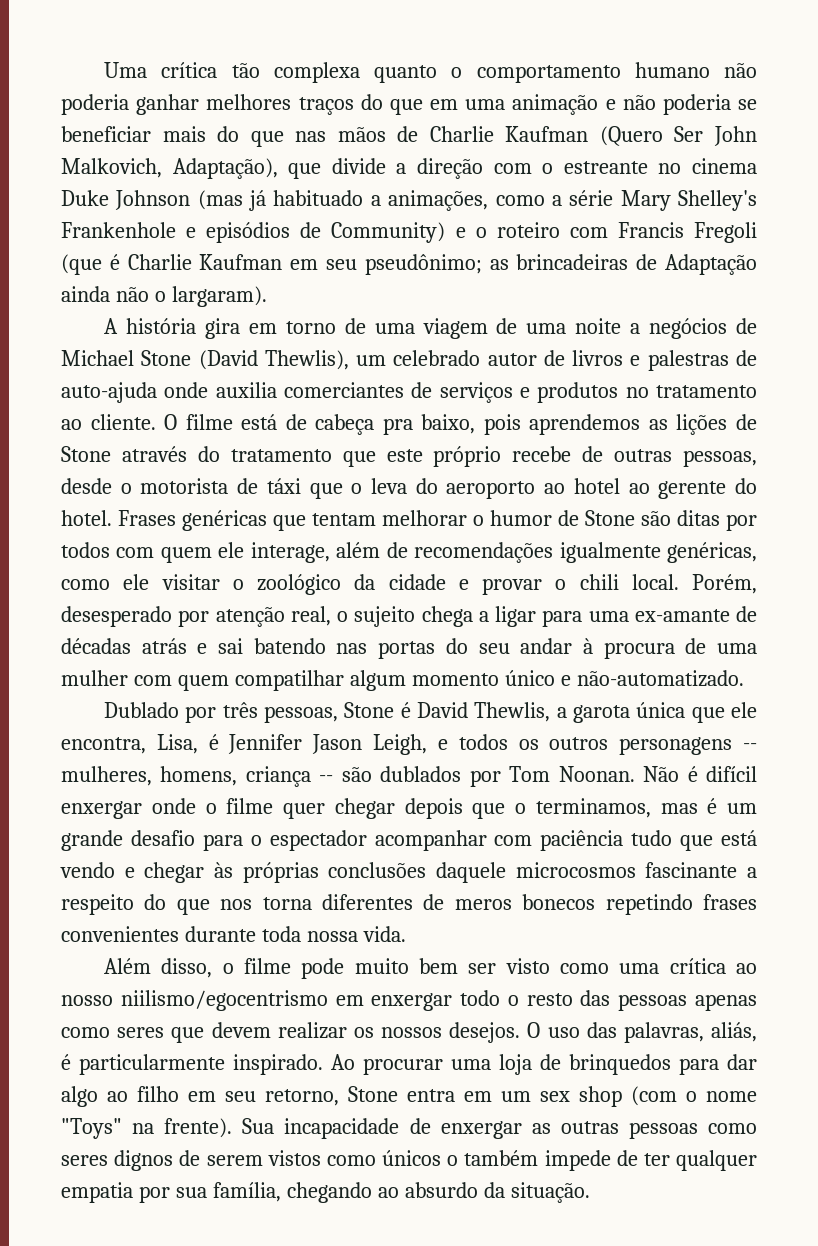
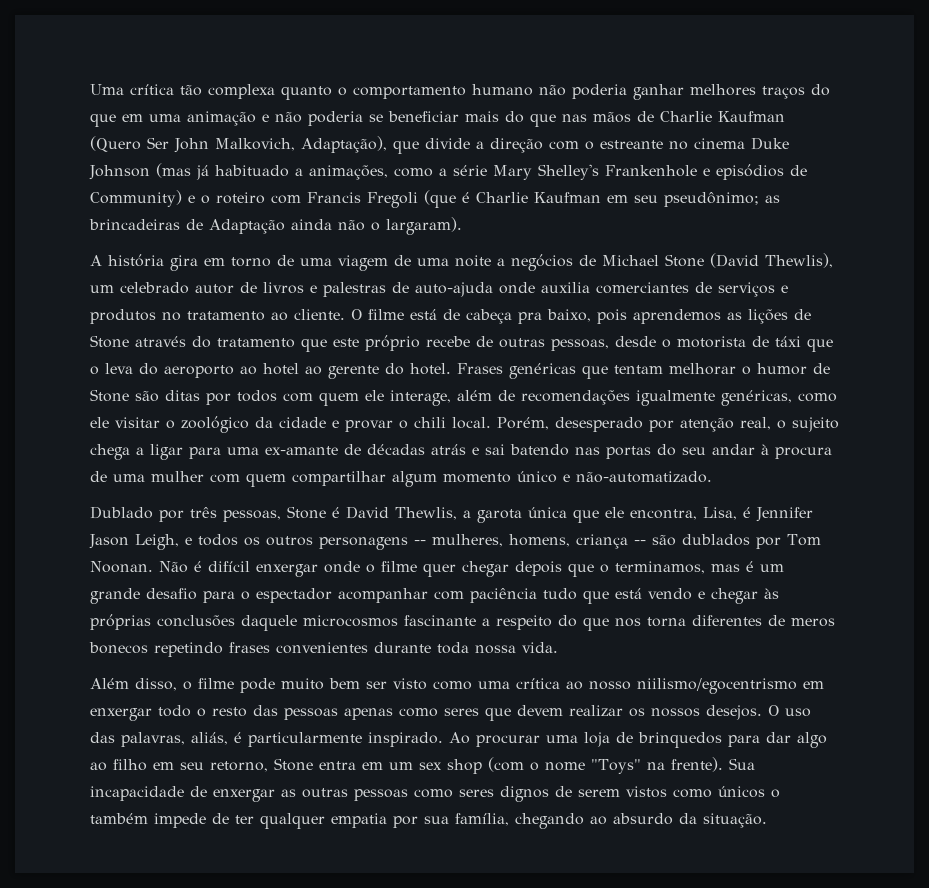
- Porém, desesperado por atenção real, o sujeito chega a ligar para uma ex-amante de décadas atrás e sai batendo nas portas do seu andar à procura de uma mulher com quem compatilhar algum momento único e não-automatizado.
+ Porém, desesperado por atenção real, o sujeito chega a ligar para uma ex-amante de décadas atrás e sai batendo nas portas do seu andar à procura de uma mulher com quem compartilhar algum momento único e não-automatizado.

